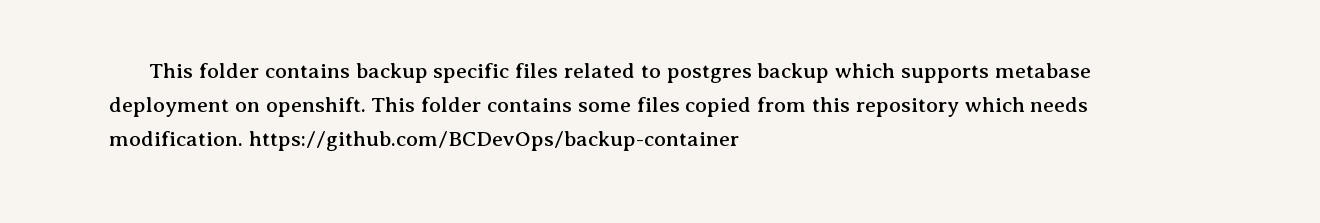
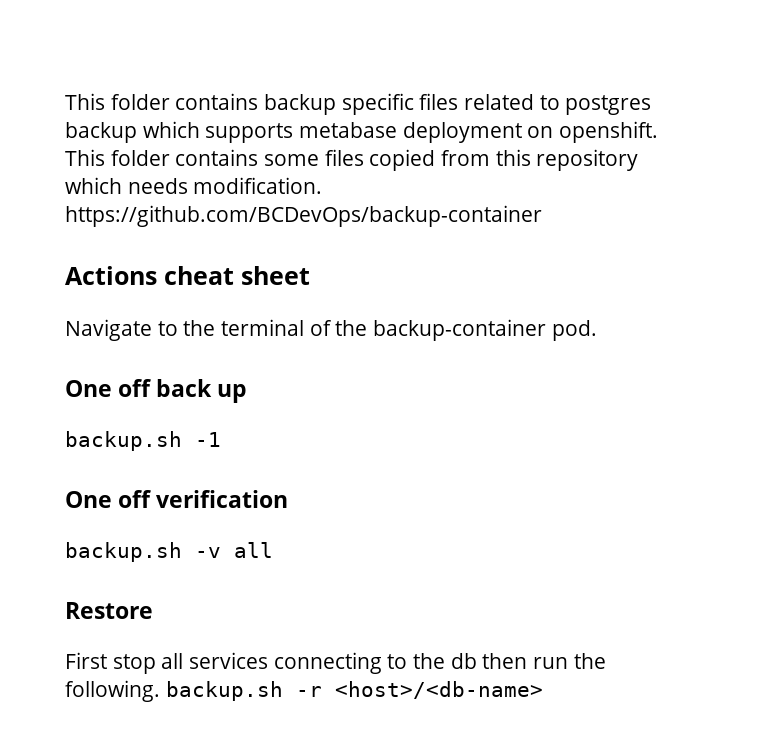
+ Actions cheat sheet
+ Navigate to the terminal of the backup-container pod.
+ One off back up
+ backup.sh -1
+ One off verification
+ backup.sh -v all
+ Restore
+ First stop all services connecting to the db then run the following. backup.sh -r <host>/<db-name>

